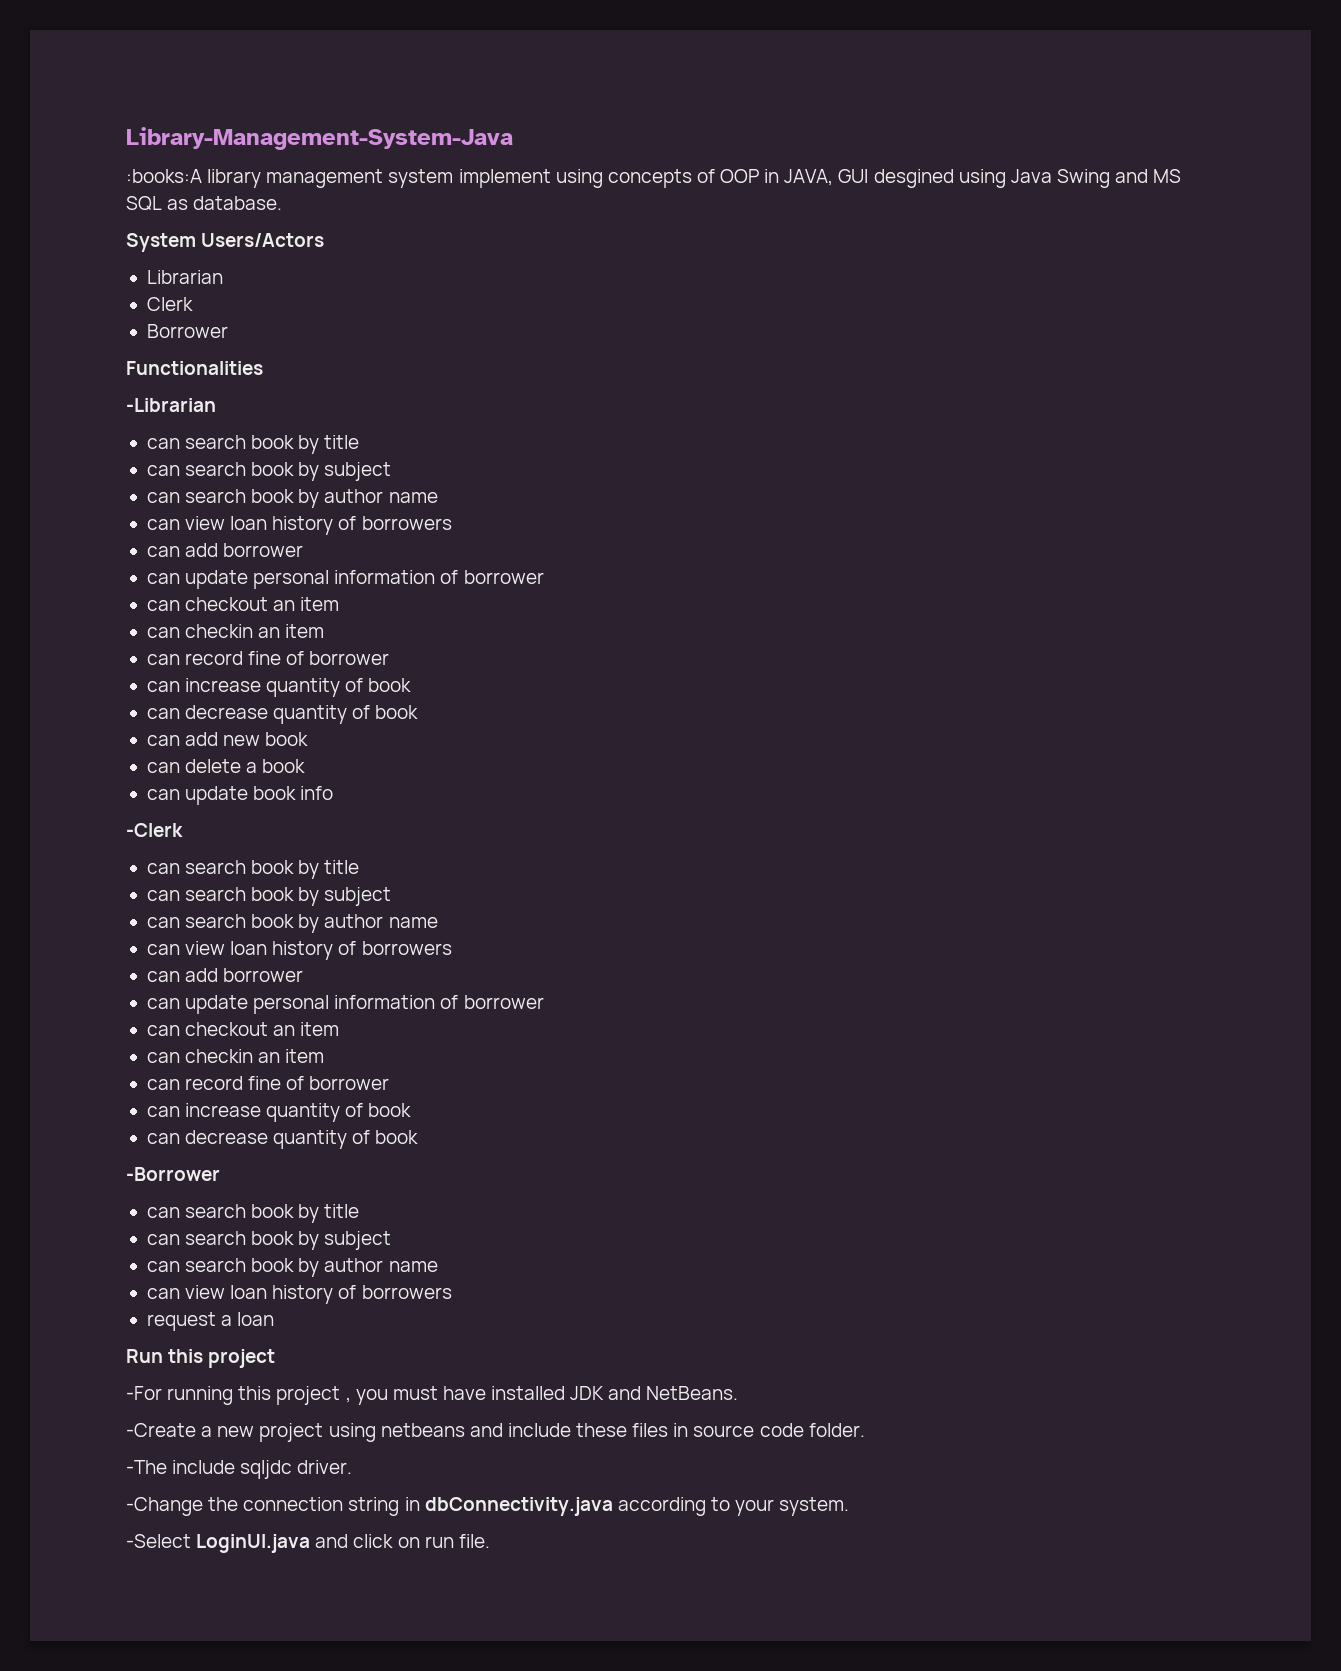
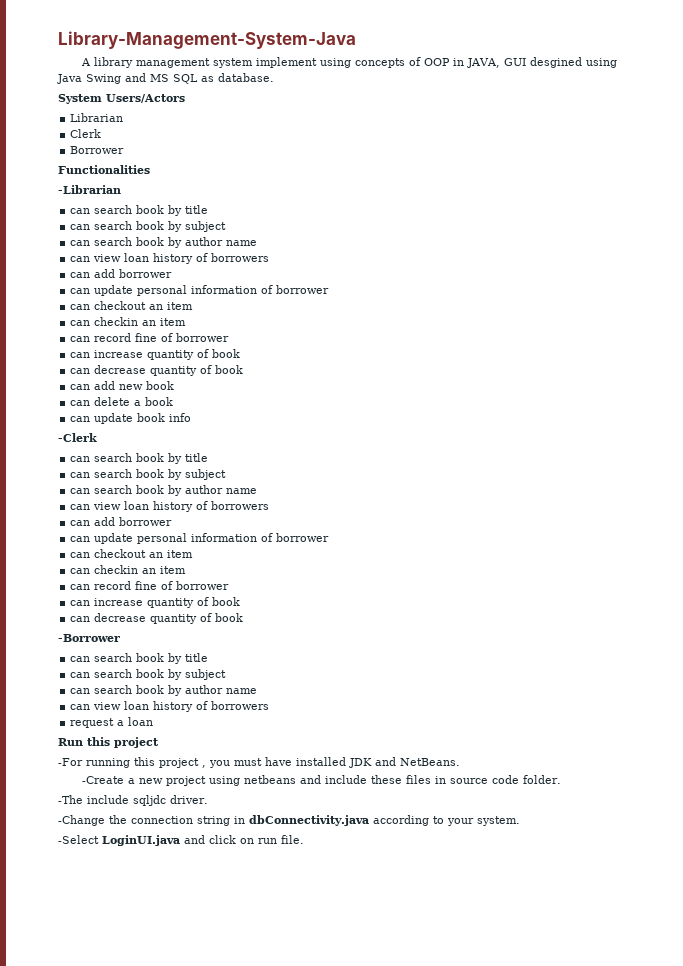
- :books:A library management system implement using concepts of OOP in JAVA, GUI desgined using Java Swing and MS SQL as database.
+ A library management system implement using concepts of OOP in JAVA, GUI desgined using Java Swing and MS SQL as database.

